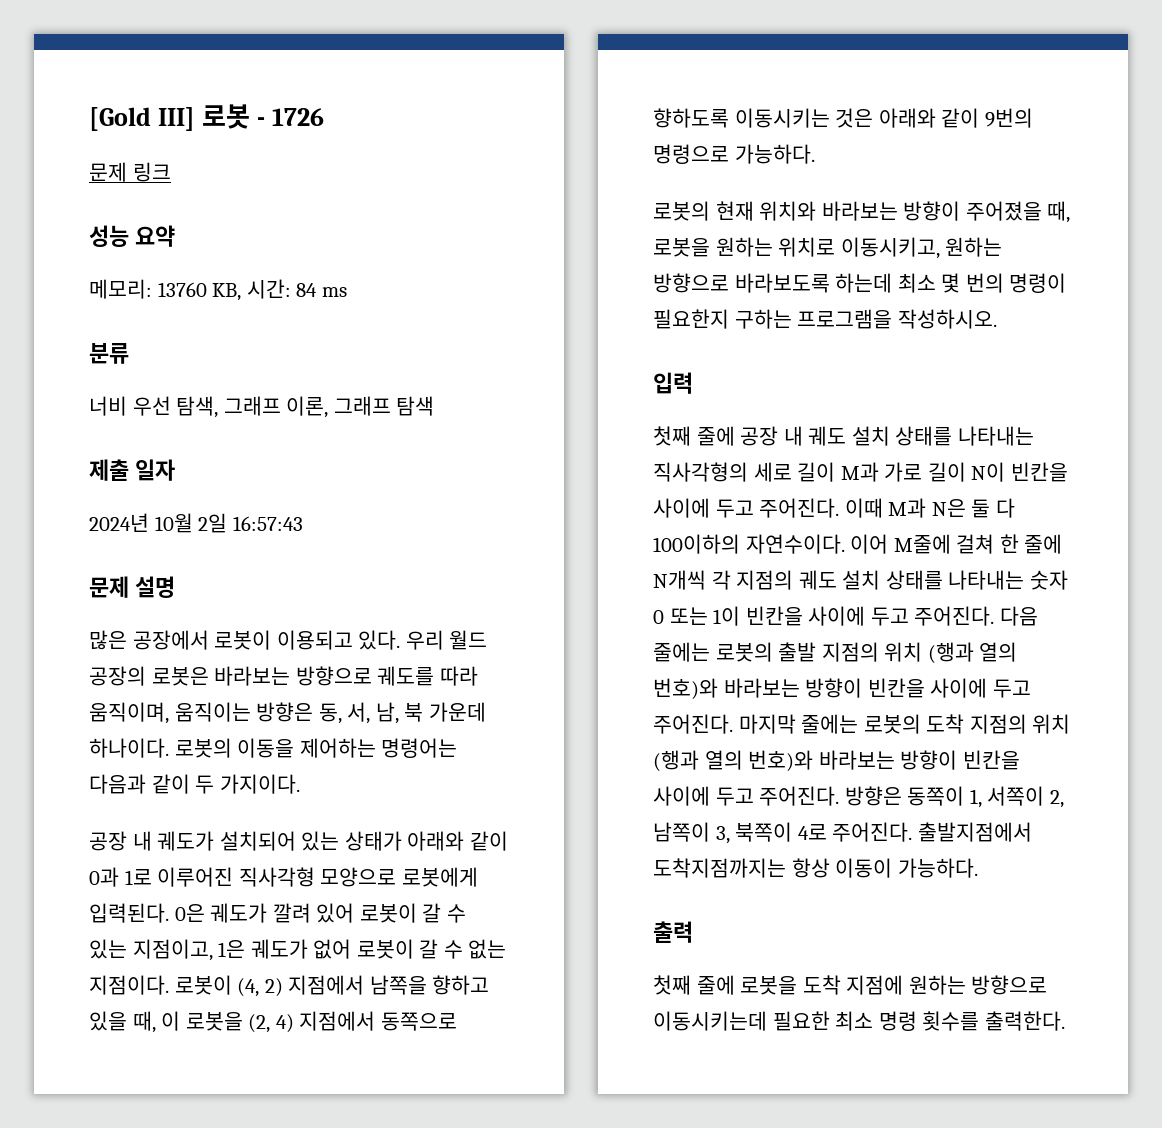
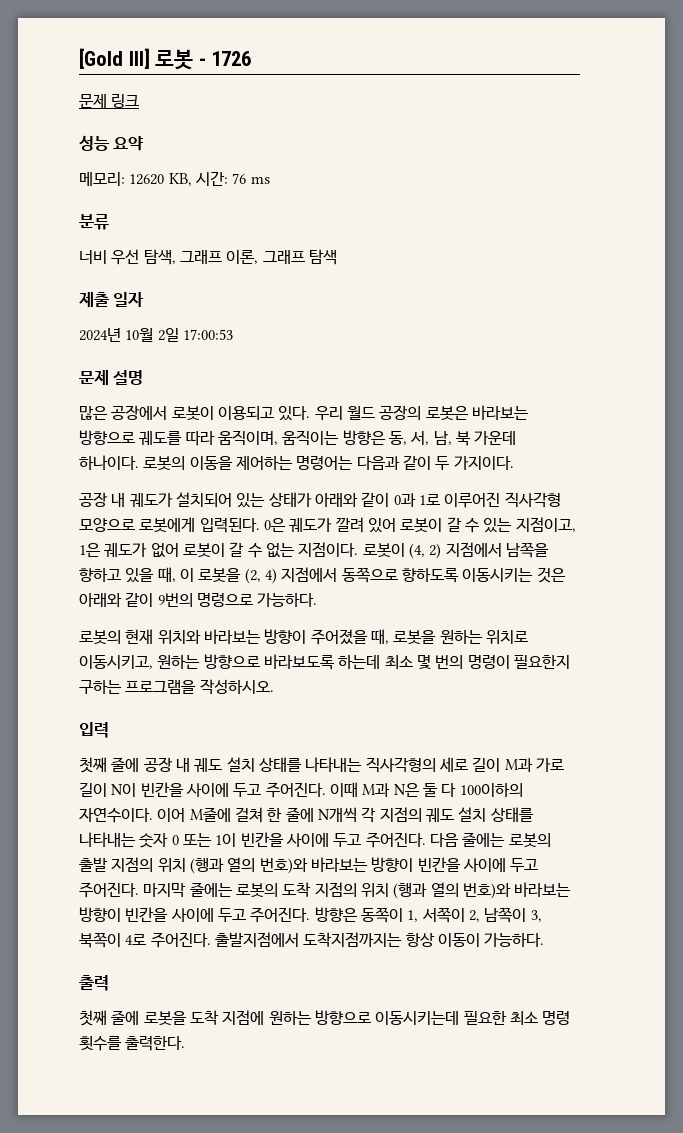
- 메모리: 13760 KB, 시간: 84 ms
+ 메모리: 12620 KB, 시간: 76 ms
- 2024년 10월 2일 16:57:43
+ 2024년 10월 2일 17:00:53

